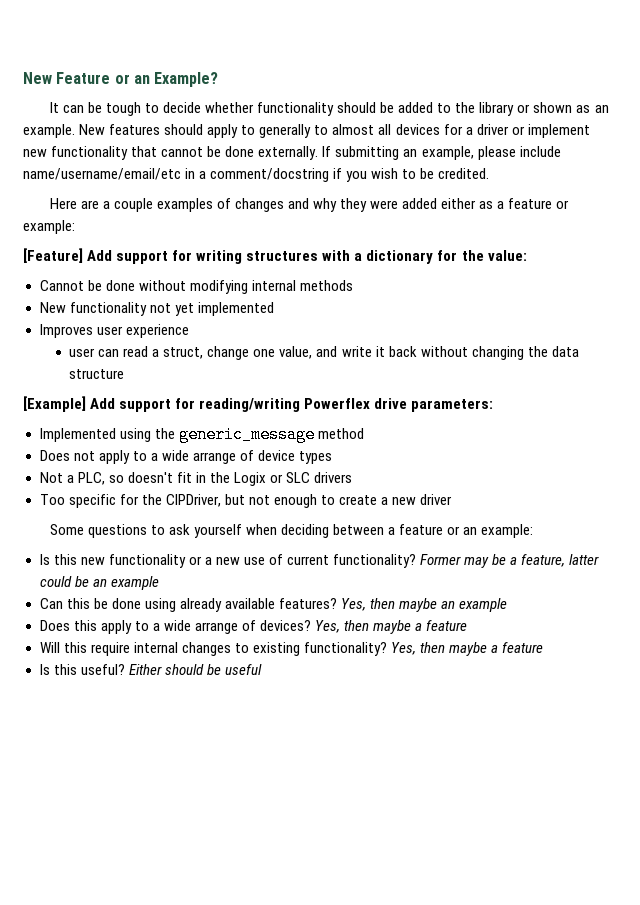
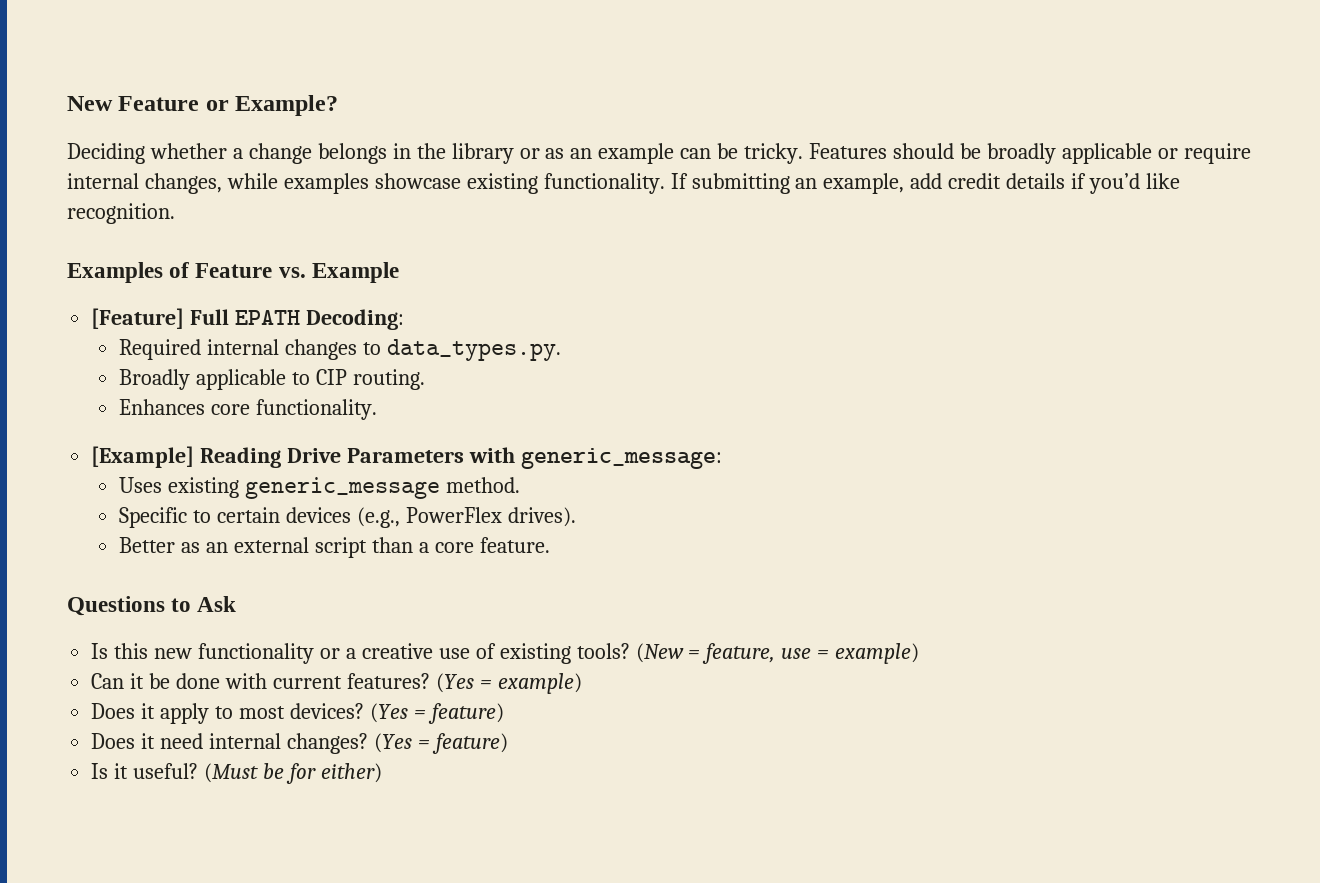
- New Feature or an Example?
+ New Feature or Example?
- It can be tough to decide whether functionality should be added to the library or shown as an example. New features should apply to generally to almost all devices for a driver or implement new functionality that cannot be done externally. If submitting an example, please include name/username/email/etc in a comment/docstring if you wish to be credited.
- Here are a couple examples of changes and why they were added either as a feature or example:
- [Feature] Add support for writing structures with a dictionary for the value:
- Cannot be done without modifying internal methods
- New functionality not yet implemented
- Improves user experience
- user can read a struct, change one value, and write it back without changing the data structure
- [Example] Add support for reading/writing Powerflex drive parameters:
- Implemented using the generic_message method
- Does not apply to a wide arrange of device types
- Not a PLC, so doesn't fit in the Logix or SLC drivers
- Too specific for the CIPDriver, but not enough to create a new driver
- Some questions to ask yourself when deciding between a feature or an example:
+ Deciding whether a change belongs in the library or as an example can be tricky. Features should be broadly applicable or require internal changes, while examples showcase existing functionality. If submitting an example, add credit details if you’d like recognition.
+ Examples of Feature vs. Example
+ [Feature] Full EPATH Decoding:
+ Required internal changes to data_types.py.
+ Broadly applicable to CIP routing.
+ Enhances core functionality.
+ [Example] Reading Drive Parameters with generic_message:
+ Uses existing generic_message method.
+ Specific to certain devices (e.g., PowerFlex drives).
+ Better as an external script than a core feature.
+ Questions to Ask
- Is this new functionality or a new use of current functionality? Former may be a feature, latter could be an example
+ Is this new functionality or a creative use of existing tools? (New = feature, use = example)
- Can this be done using already available features? Yes, then maybe an example
- Does this apply to a wide arrange of devices? Yes, then maybe a feature
- Will this require internal changes to existing functionality? Yes, then maybe a feature
- Is this useful? Either should be useful
+ Can it be done with current features? (Yes = example)
+ Does it apply to most devices? (Yes = feature)
+ Does it need internal changes? (Yes = feature)
+ Is it useful? (Must be for either)

